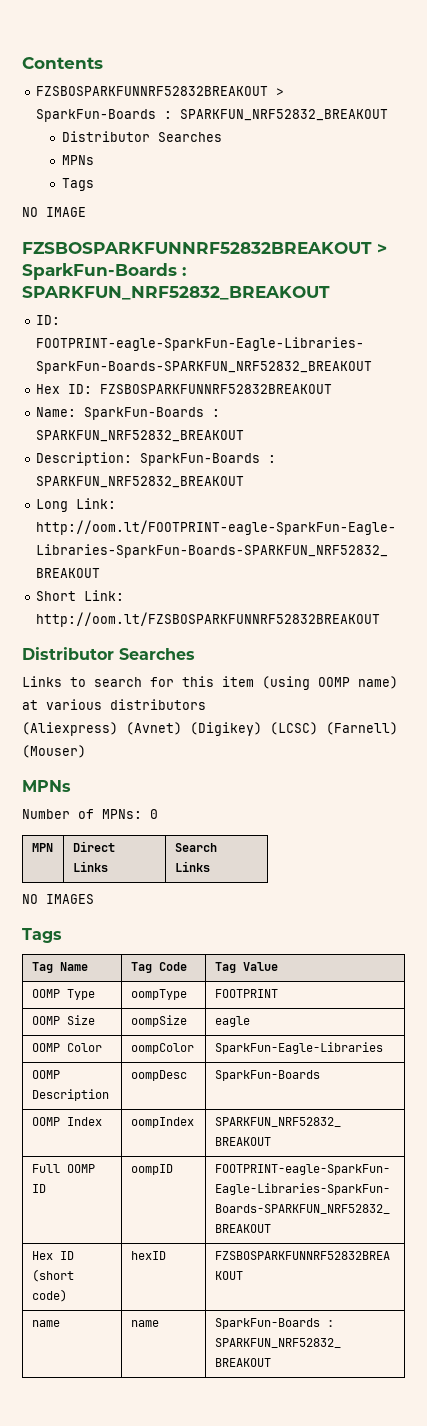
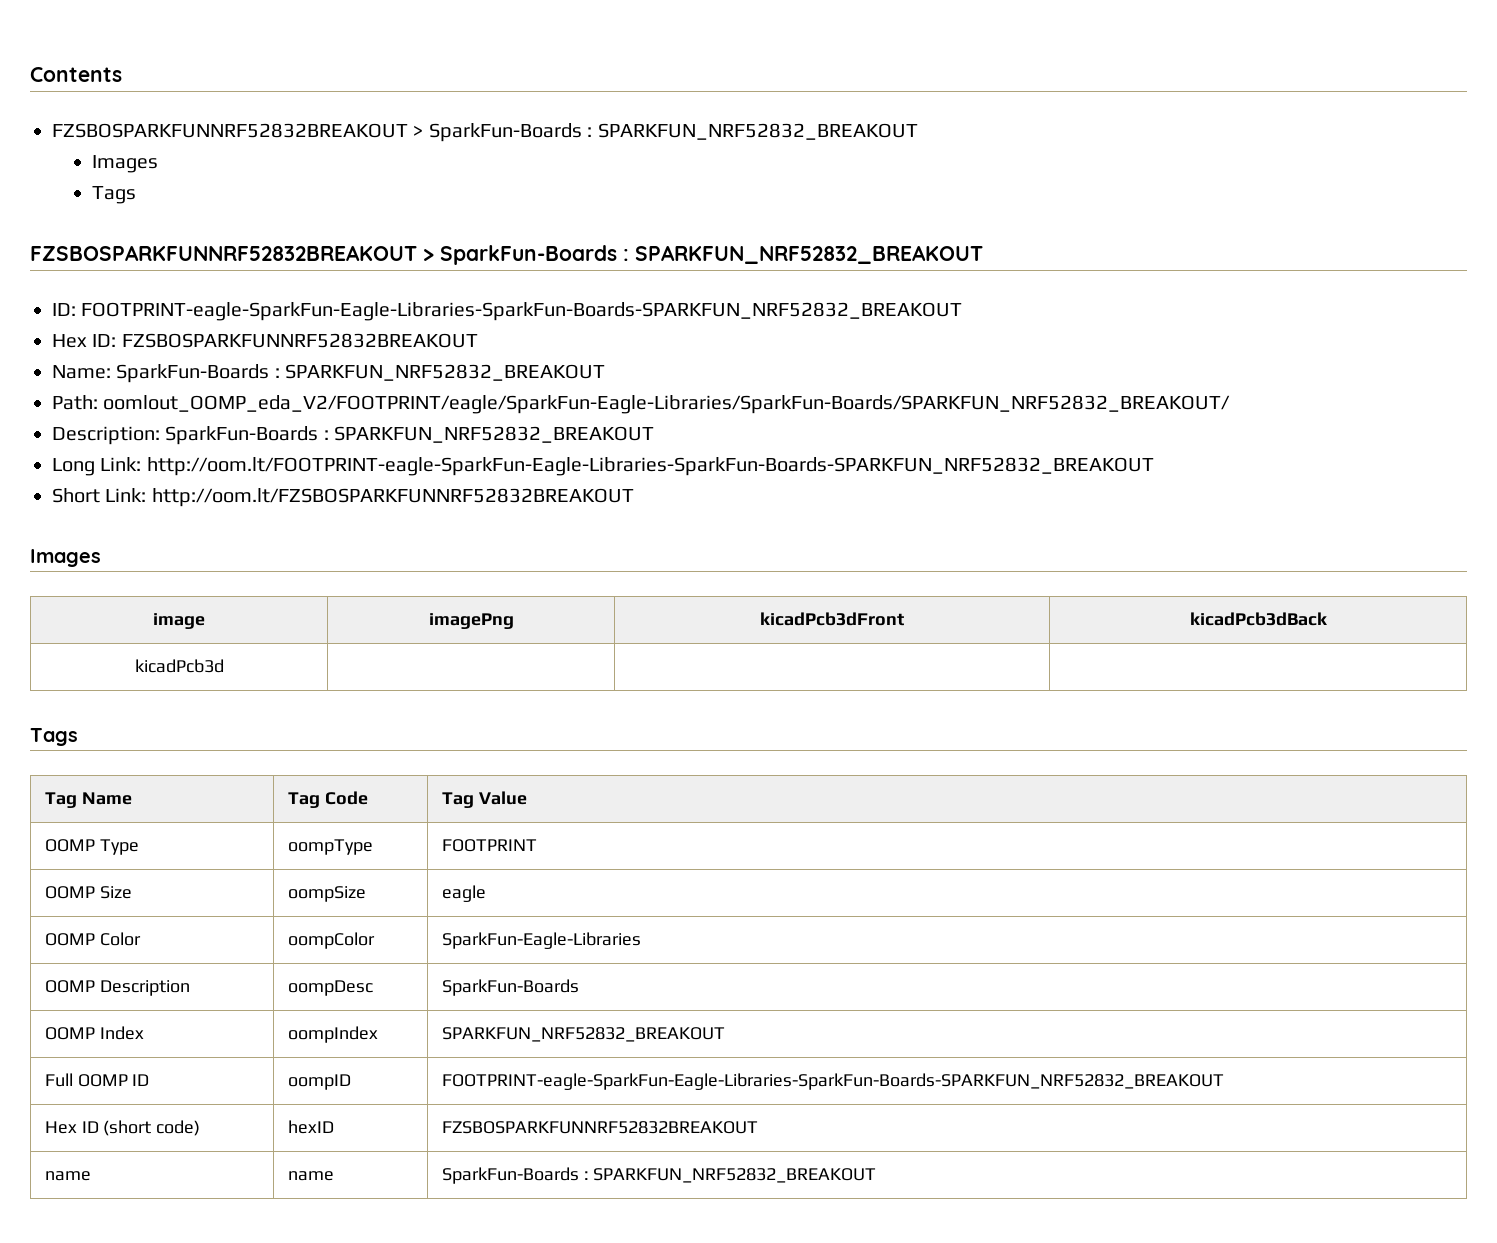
  Contents
  FZSBOSPARKFUNNRF52832BREAKOUT > SparkFun-Boards : SPARKFUN_NRF52832_BREAKOUT
- Distributor Searches
- MPNs
+ Images
  Tags
- NO IMAGE
+ Path: oomlout_OOMP_eda_V2/FOOTPRINT/eagle/SparkFun-Eagle-Libraries/SparkFun-Boards/SPARKFUN_NRF52832_BREAKOUT/
  Short Link: http://oom.lt/FZSBOSPARKFUNNRF52832BREAKOUT
- Distributor Searches
- Links to search for this item (using OOMP name) at various distributors
- (Aliexpress) (Avnet) (Digikey) (LCSC) (Farnell) (Mouser)
- MPNs
- Number of MPNs: 0
- MPN | Direct Links | Search Links
- NO IMAGES
+ Images
+ image | imagePng | kicadPcb3dFront | kicadPcb3dBack
+ kicadPcb3d | | |

